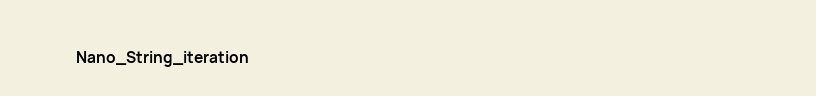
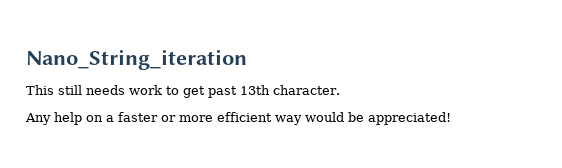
+ This still needs work to get past 13th character.
+ Any help on a faster or more efficient way would be appreciated!

